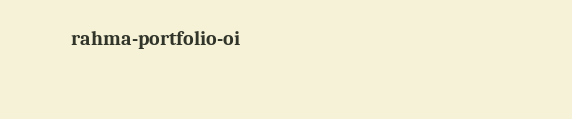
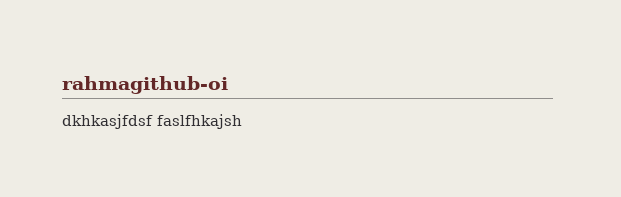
- rahma-portfolio-oi
+ rahmagithub-oi
+ dkhkasjfdsf faslfhkajsh

